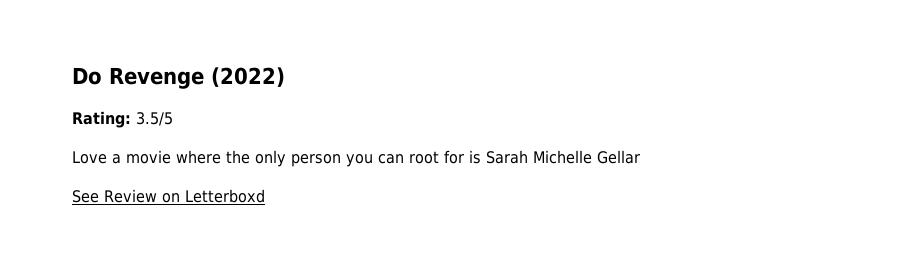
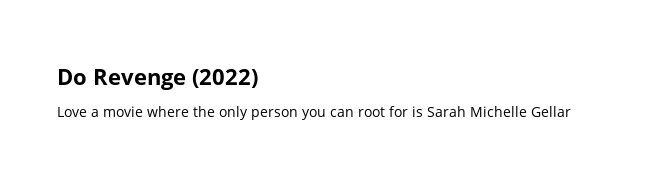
- Rating: 3.5/5
- See Review on Letterboxd

